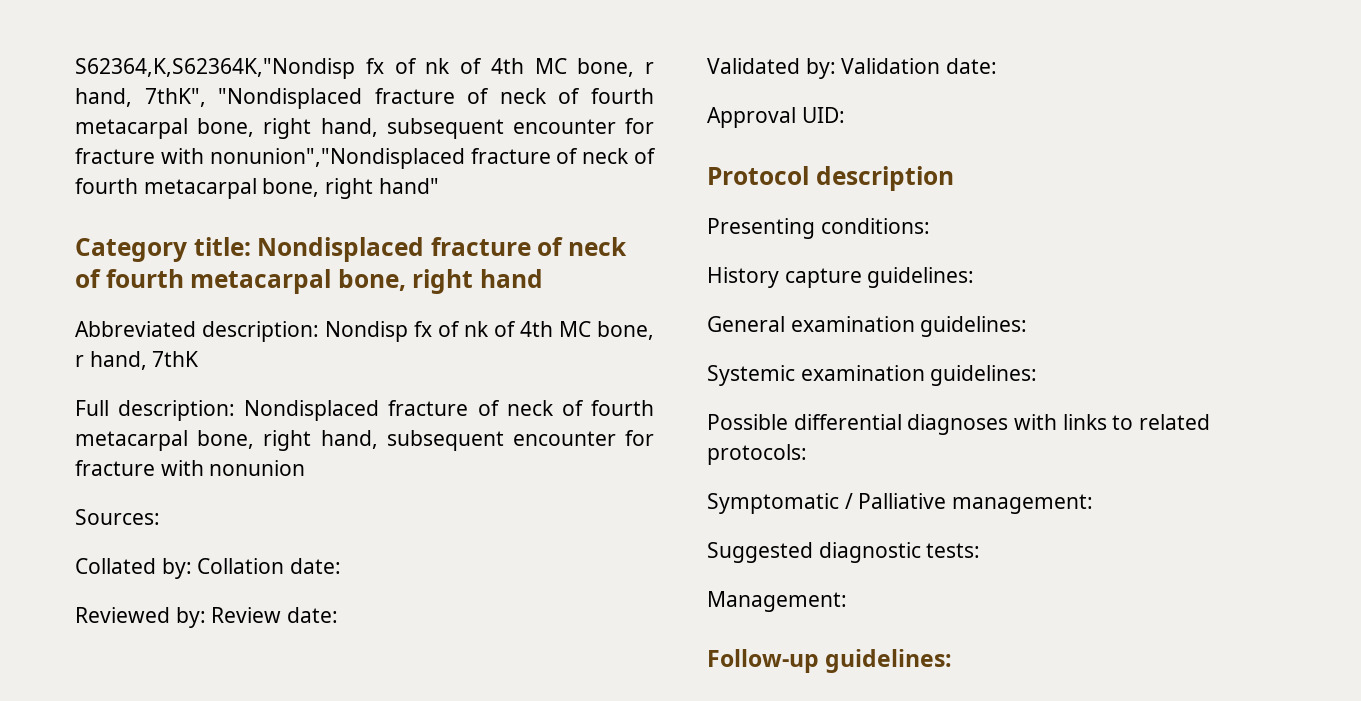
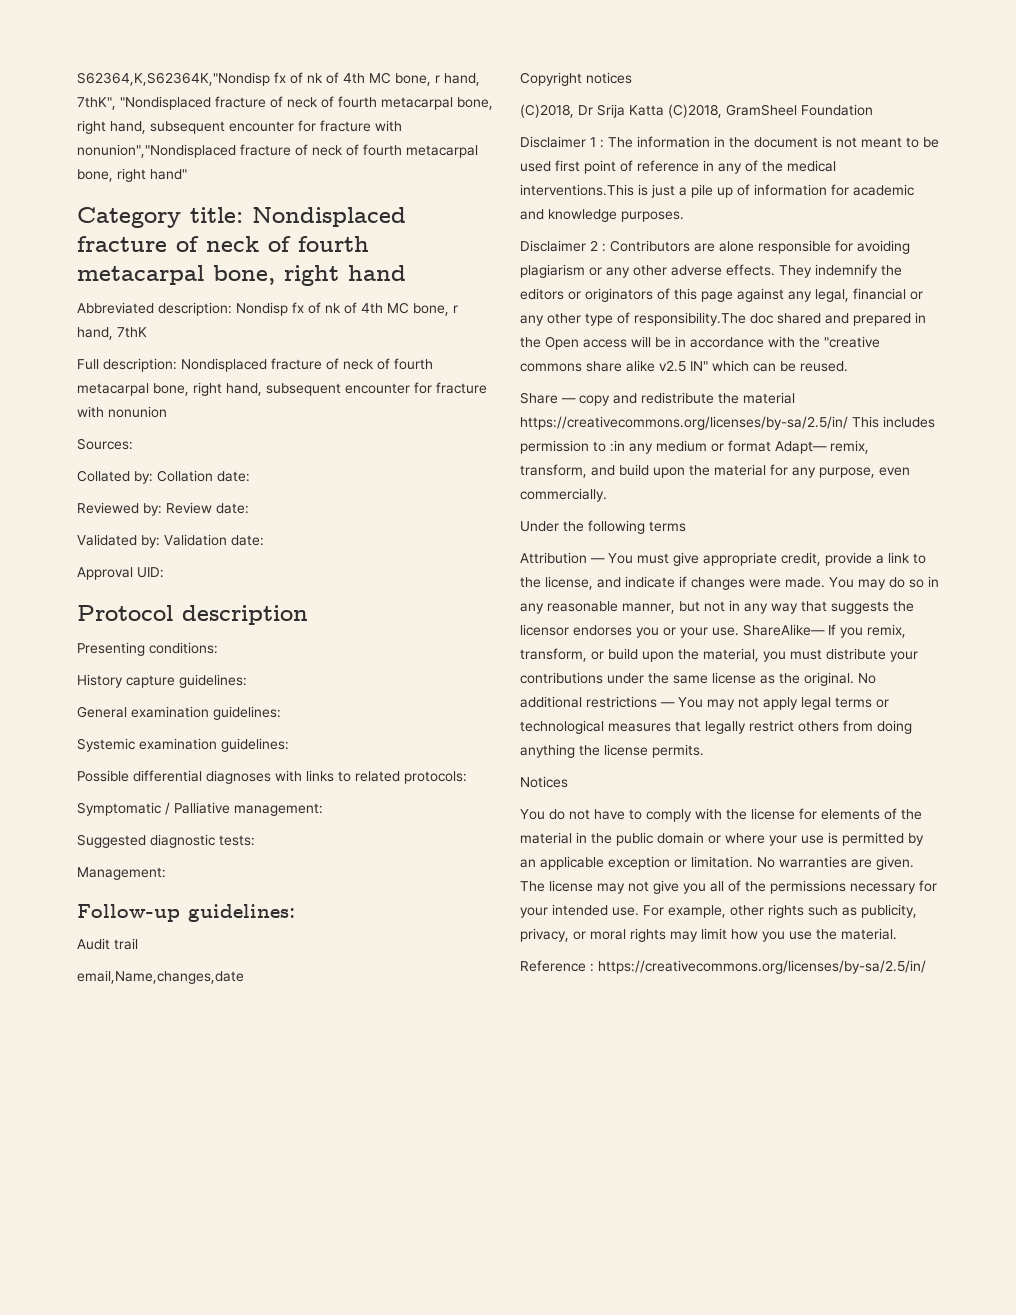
+ Audit trail
+ email,Name,changes,date
+ Copyright notices
+ (C)2018, Dr Srija Katta (C)2018, GramSheel Foundation
+ Disclaimer 1 : The information in the document is not meant to be used first point of reference in any of the medical interventions.This is just a pile up of information for academic and knowledge purposes.
+ Disclaimer 2 : Contributors are alone responsible for avoiding plagiarism or any other adverse effects. They indemnify the editors or originators of this page against any legal, financial or any other type of responsibility.The doc shared and prepared in the Open access will be in accordance with the "creative commons share alike v2.5 IN" which can be reused.
+ Share — copy and redistribute the material https://creativecommons.org/licenses/by-sa/2.5/in/ This includes permission to :in any medium or format Adapt— remix, transform, and build upon the material for any purpose, even commercially.
+ Under the following terms
+ Attribution — You must give appropriate credit, provide a link to the license, and indicate if changes were made. You may do so in any reasonable manner, but not in any way that suggests the licensor endorses you or your use. ShareAlike— If you remix, transform, or build upon the material, you must distribute your contributions under the same license as the original. No additional restrictions — You may not apply legal terms or technological measures that legally restrict others from doing anything the license permits.
+ Notices
+ You do not have to comply with the license for elements of the material in the public domain or where your use is permitted by an applicable exception or limitation. No warranties are given. The license may not give you all of the permissions necessary for your intended use. For example, other rights such as publicity, privacy, or moral rights may limit how you use the material.
+ Reference : https://creativecommons.org/licenses/by-sa/2.5/in/

